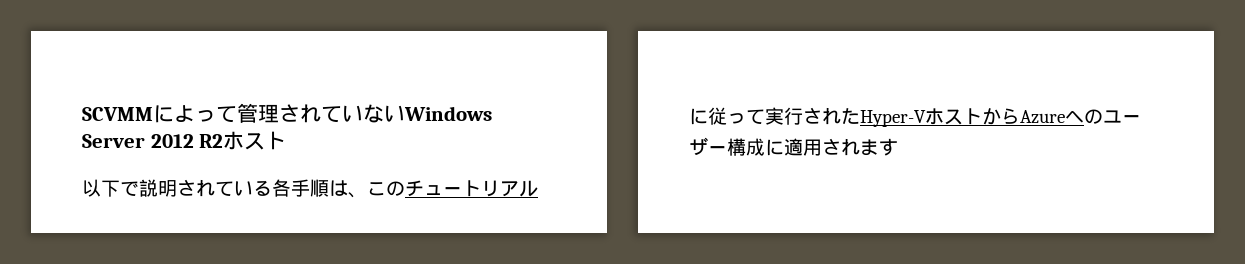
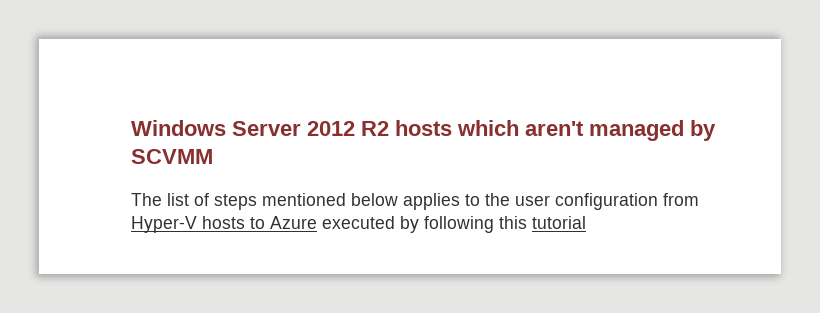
- SCVMMによって管理されていないWindows Server 2012 R2ホスト
- 以下で説明されている各手順は、このチュートリアルに従って実行されたHyper-VホストからAzureへのユーザー構成に適用されます
+ Windows Server 2012 R2 hosts which aren't managed by SCVMM
+ The list of steps mentioned below applies to the user configuration from Hyper-V hosts to Azure executed by following this tutorial

